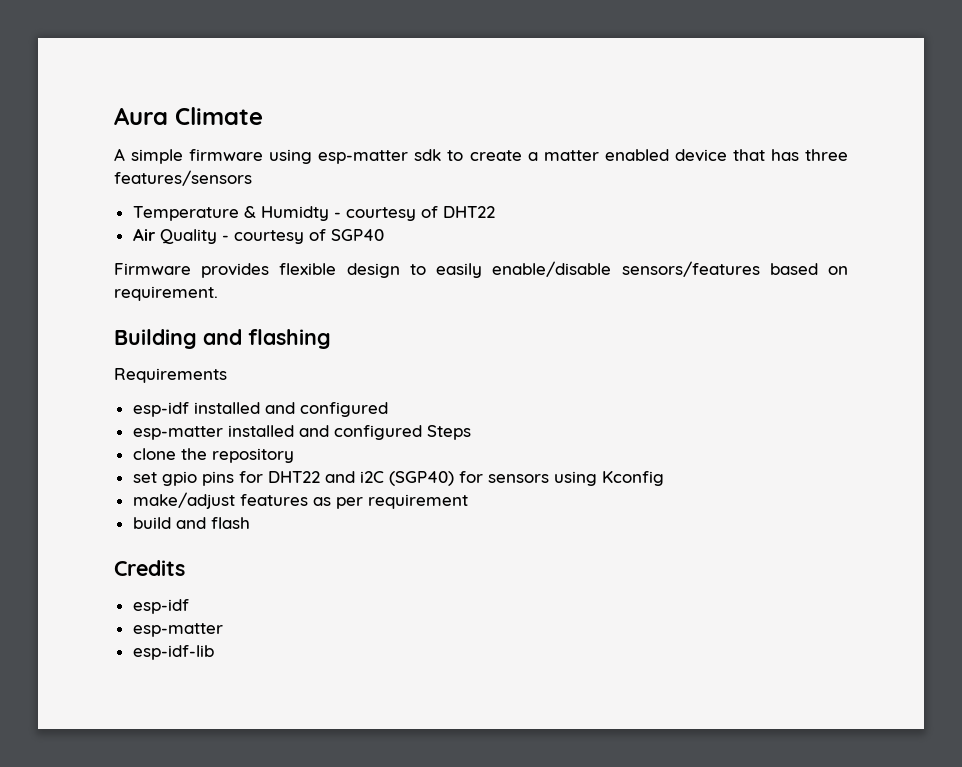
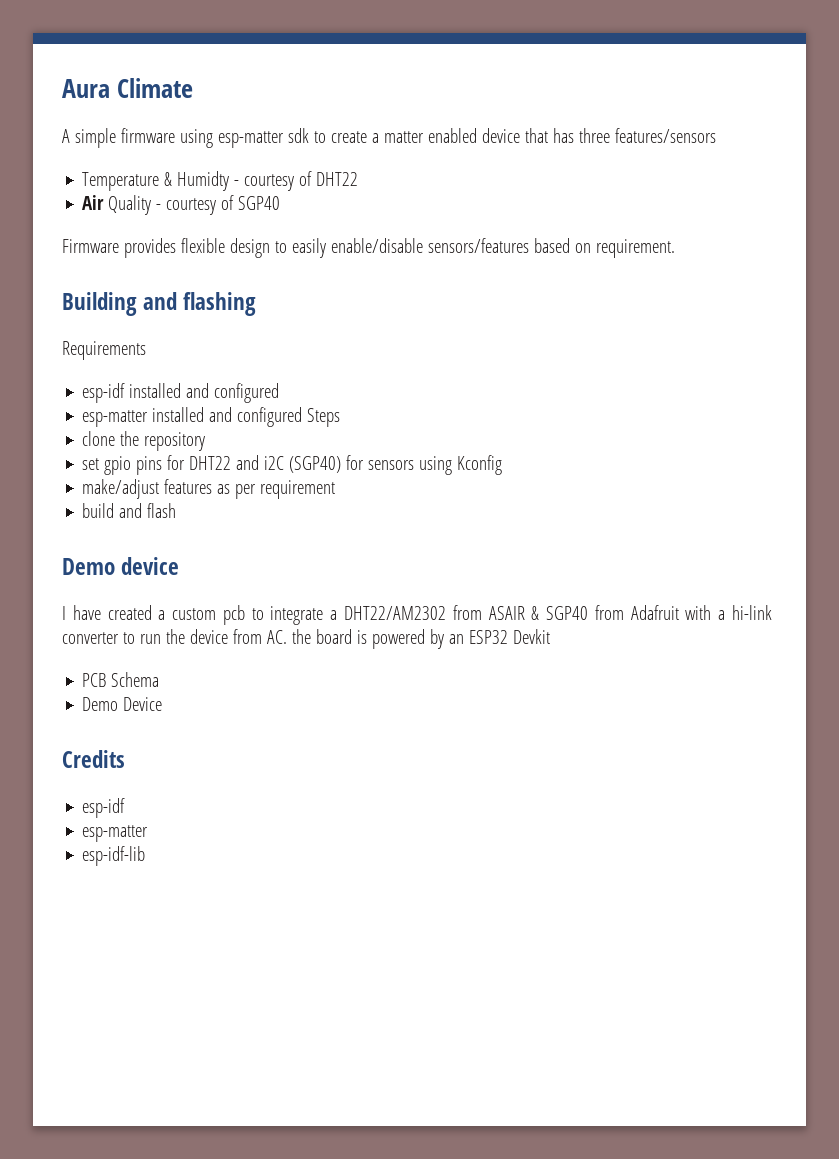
+ Demo device
+ I have created a custom pcb to integrate a DHT22/AM2302 from ASAIR & SGP40 from Adafruit with a hi-link converter to run the device from AC. the board is powered by an ESP32 Devkit
+ PCB Schema
+ Demo Device

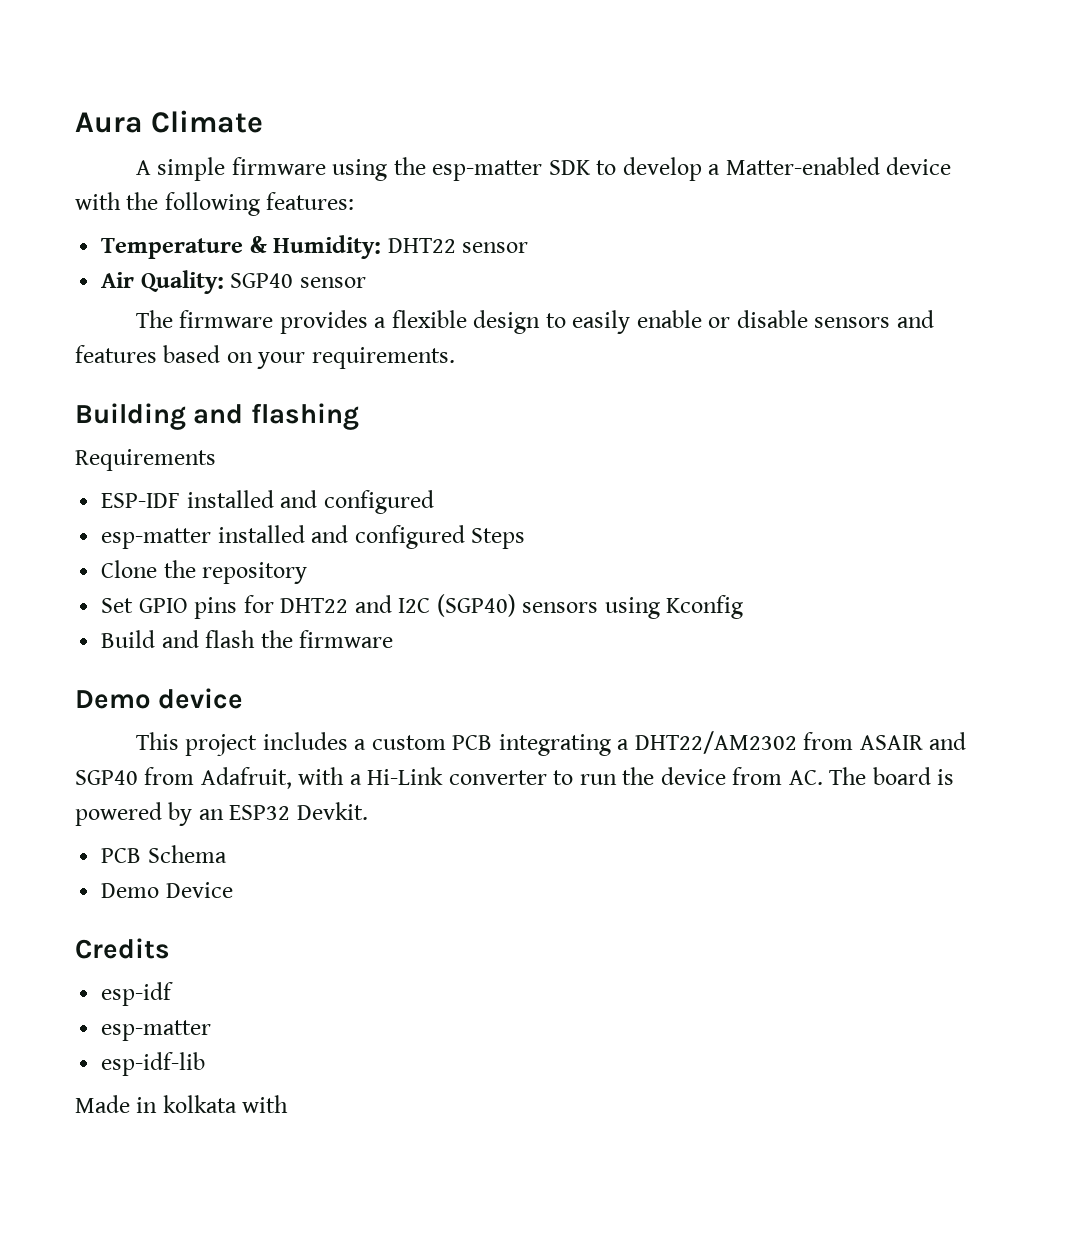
- A simple firmware using esp-matter sdk to create a matter enabled device that has three features/sensors
- Temperature & Humidty - courtesy of DHT22
+ A simple firmware using the esp-matter SDK to develop a Matter-enabled device with the following features:
+ Temperature & Humidity: DHT22 sensor
- Air Quality - courtesy of SGP40
- Firmware provides flexible design to easily enable/disable sensors/features based on requirement.
+ Air Quality: SGP40 sensor
+ The firmware provides a flexible design to easily enable or disable sensors and features based on your requirements.
- esp-idf installed and configured
+ ESP-IDF installed and configured
- clone the repository
+ Clone the repository
- set gpio pins for DHT22 and i2C (SGP40) for sensors using Kconfig
+ Set GPIO pins for DHT22 and I2C (SGP40) sensors using Kconfig
- make/adjust features as per requirement
- build and flash
+ Build and flash the firmware
- I have created a custom pcb to integrate a DHT22/AM2302 from ASAIR & SGP40 from Adafruit with a hi-link converter to run the device from AC. the board is powered by an ESP32 Devkit
+ This project includes a custom PCB integrating a DHT22/AM2302 from ASAIR and SGP40 from Adafruit, with a Hi-Link converter to run the device from AC. The board is powered by an ESP32 Devkit.
+ Made in kolkata with

